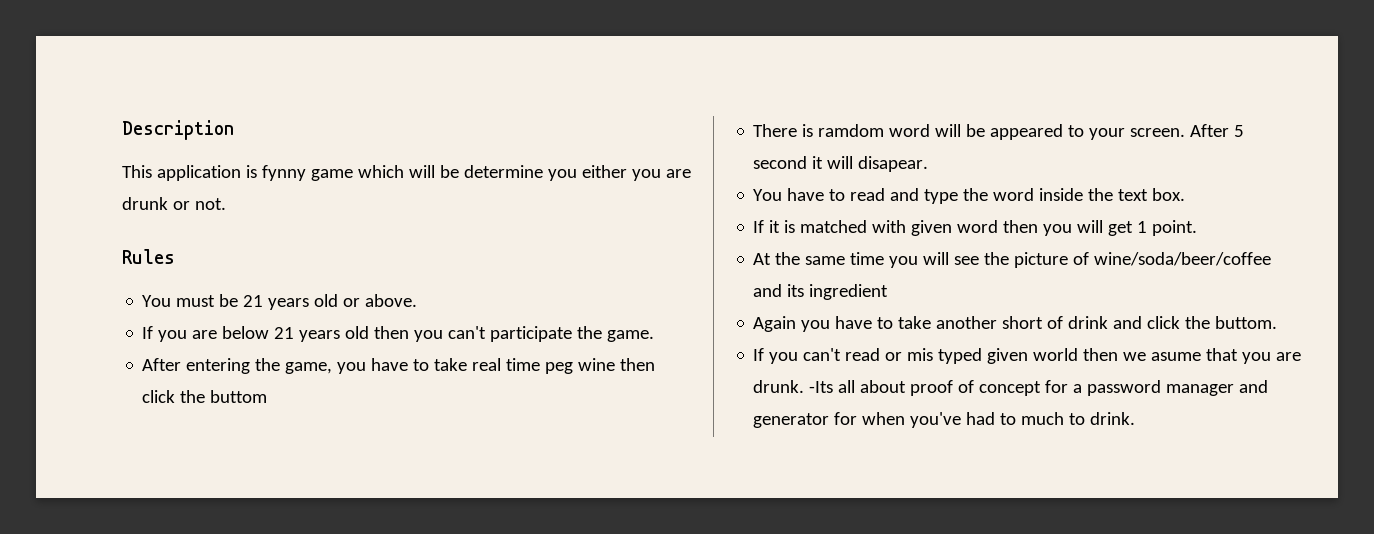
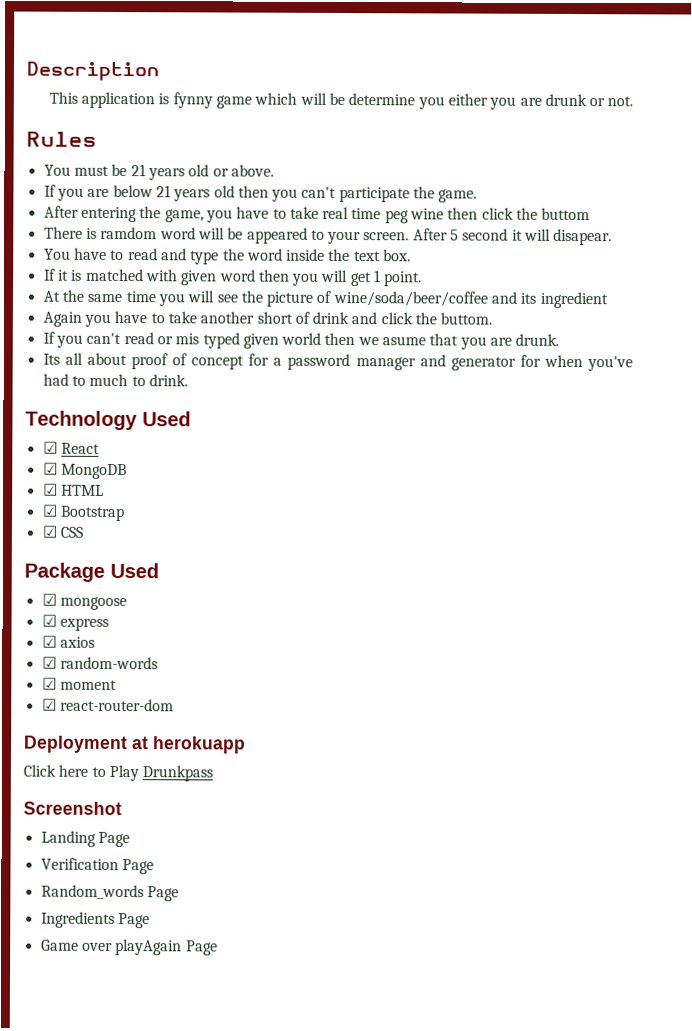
- If you can't read or mis typed given world then we asume that you are drunk. -Its all about proof of concept for a password manager and generator for when you've had to much to drink.
+ If you can't read or mis typed given world then we asume that you are drunk.
+ Its all about proof of concept for a password manager and generator for when you've had to much to drink.
+ Technology Used
+ ☑ React
+ ☑ MongoDB
+ ☑ HTML
+ ☑ Bootstrap
+ ☑ CSS
+ Package Used
+ ☑ mongoose
+ ☑ express
+ ☑ axios
+ ☑ random-words
+ ☑ moment
+ ☑ react-router-dom
+ Deployment at herokuapp
+ Click here to Play Drunkpass
+ Screenshot
+ Landing Page
+ Verification Page
+ Random_words Page
+ Ingredients Page
+ Game over playAgain Page

